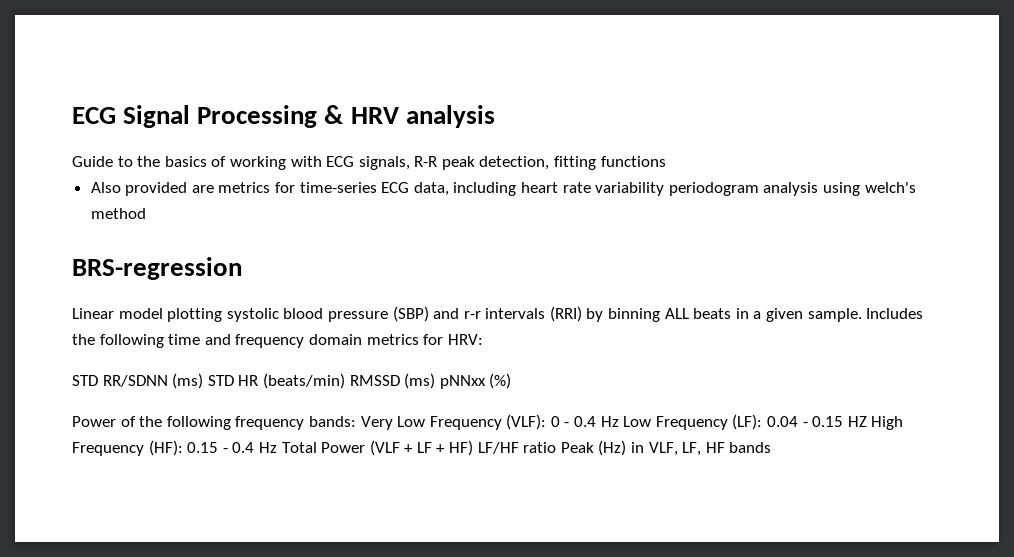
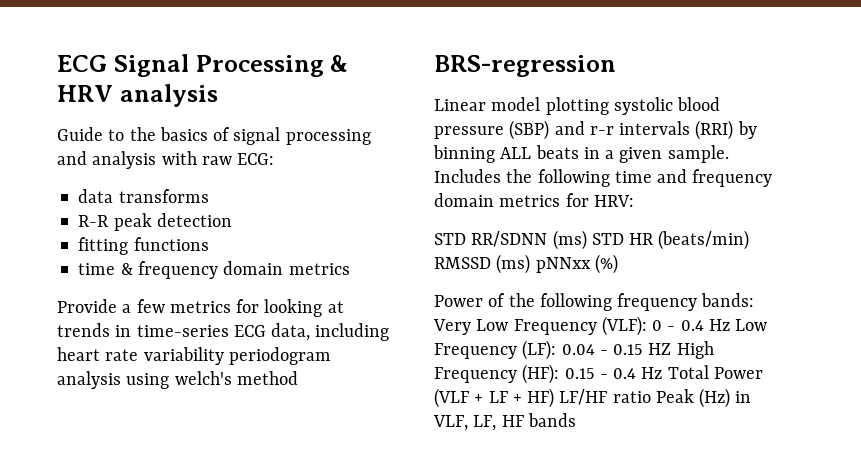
- Guide to the basics of working with ECG signals, R-R peak detection, fitting functions
+ Guide to the basics of signal processing and analysis with raw ECG:
+ data transforms
+ R-R peak detection
+ fitting functions
- Also provided are metrics for time-series ECG data, including heart rate variability periodogram analysis using welch's method
+ time & frequency domain metrics
+ Provide a few metrics for looking at trends in time-series ECG data, including heart rate variability periodogram analysis using welch's method

